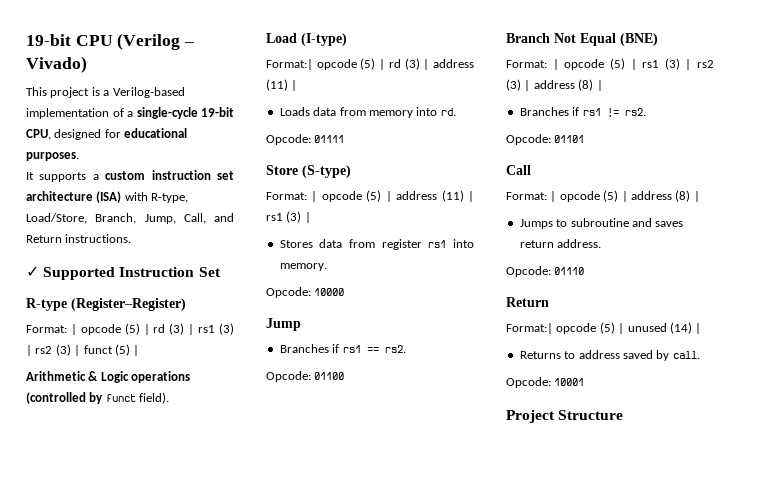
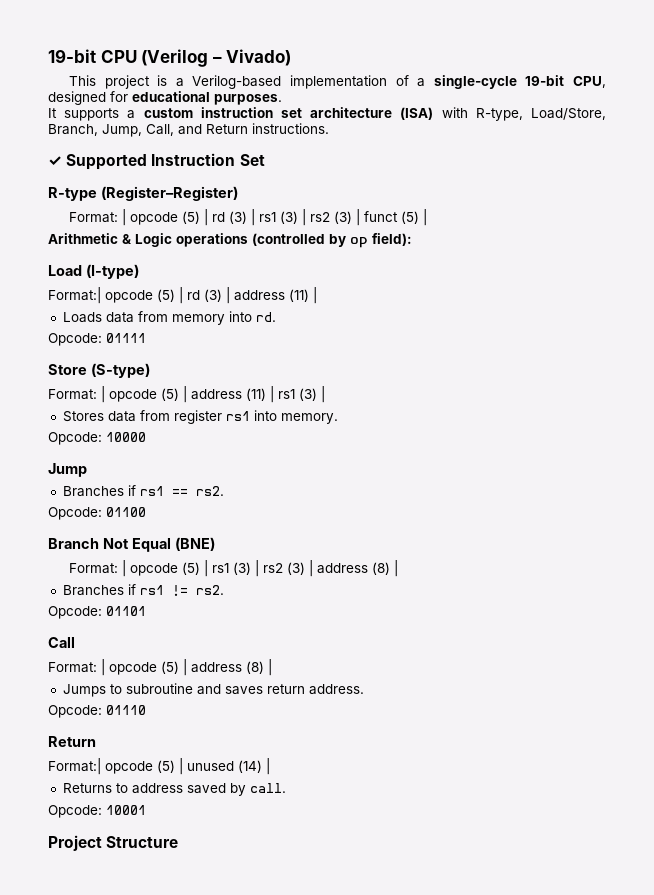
- Arithmetic & Logic operations (controlled by funct field).
+ Arithmetic & Logic operations (controlled by op field):

